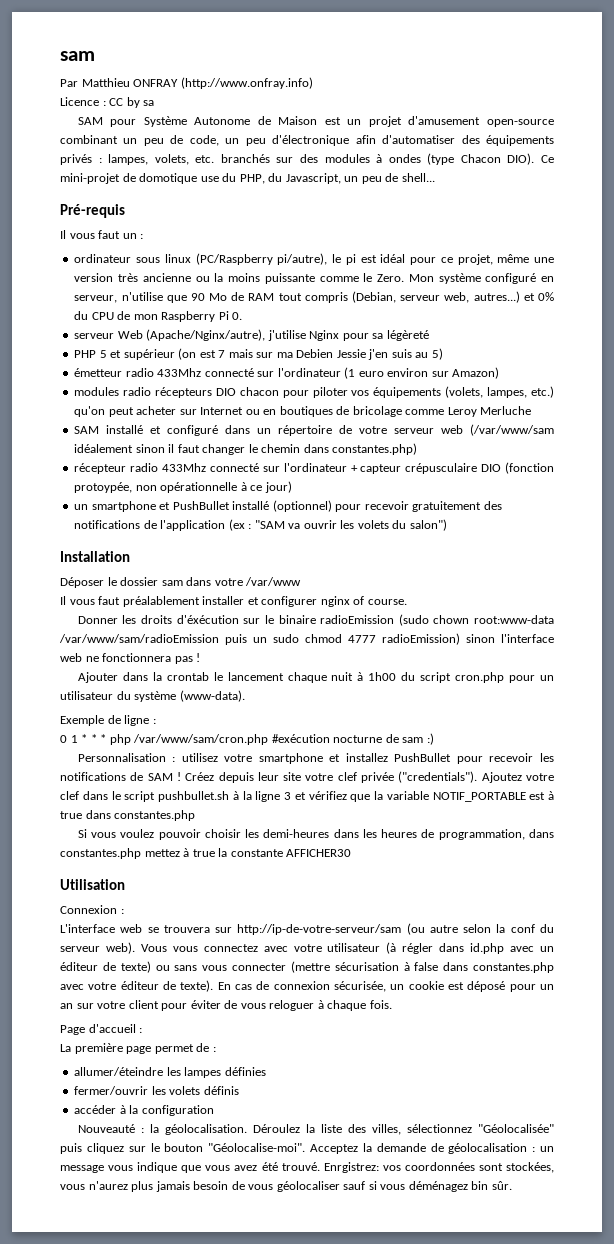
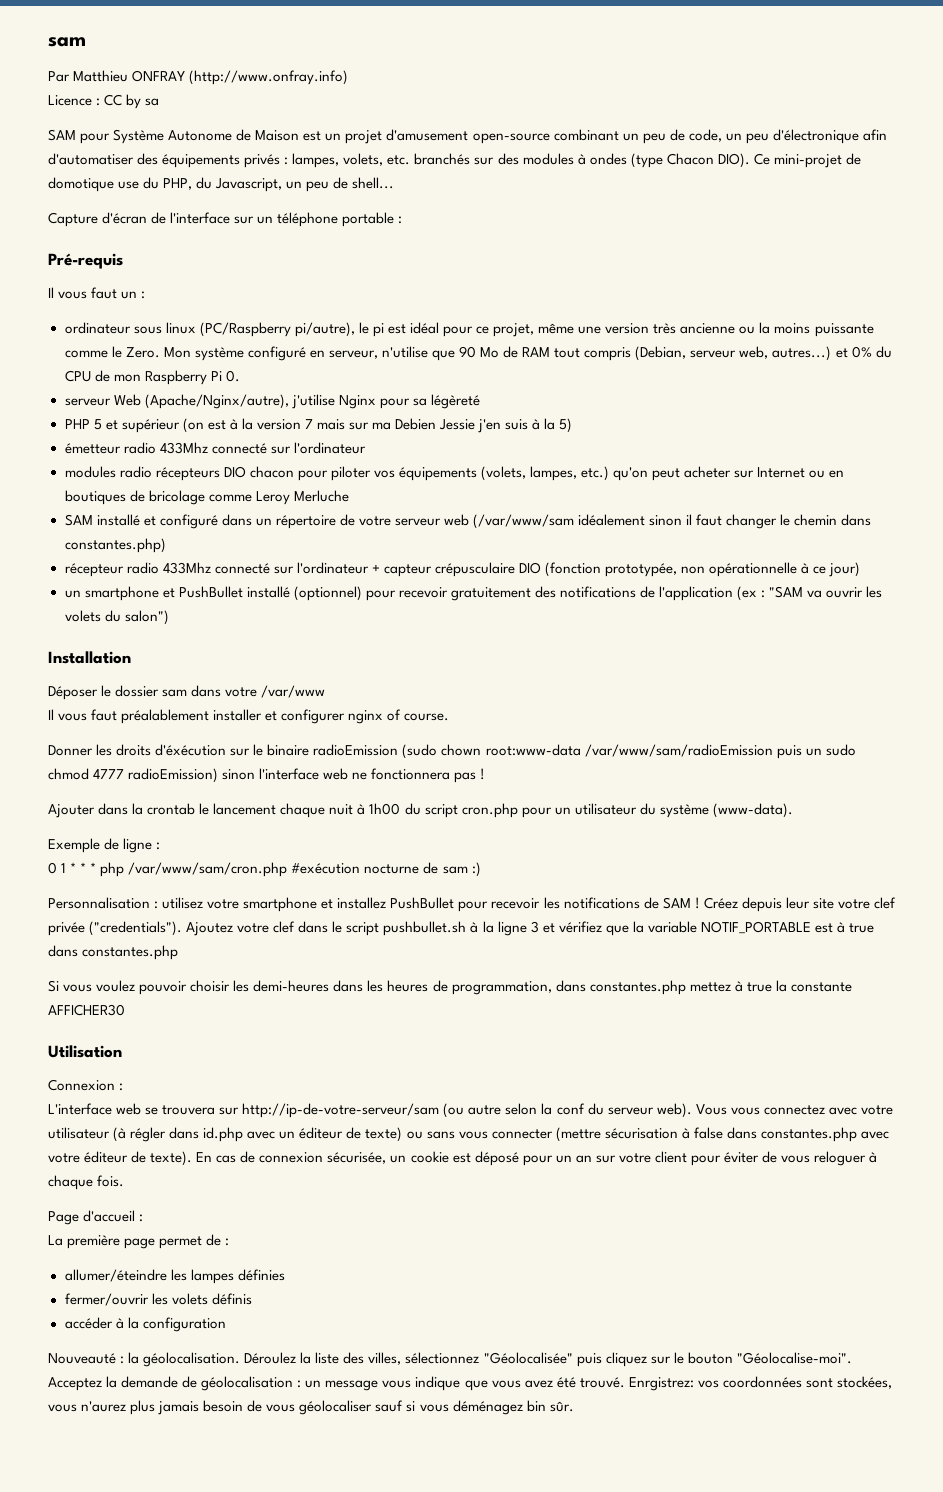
+ Capture d'écran de l'interface sur un téléphone portable :
- PHP 5 et supérieur (on est 7 mais sur ma Debien Jessie j'en suis au 5)
+ PHP 5 et supérieur (on est à la version 7 mais sur ma Debien Jessie j'en suis à la 5)
- émetteur radio 433Mhz connecté sur l'ordinateur (1 euro environ sur Amazon)
+ émetteur radio 433Mhz connecté sur l'ordinateur
- récepteur radio 433Mhz connecté sur l'ordinateur + capteur crépusculaire DIO (fonction protoypée, non opérationnelle à ce jour)
+ récepteur radio 433Mhz connecté sur l'ordinateur + capteur crépusculaire DIO (fonction prototypée, non opérationnelle à ce jour)

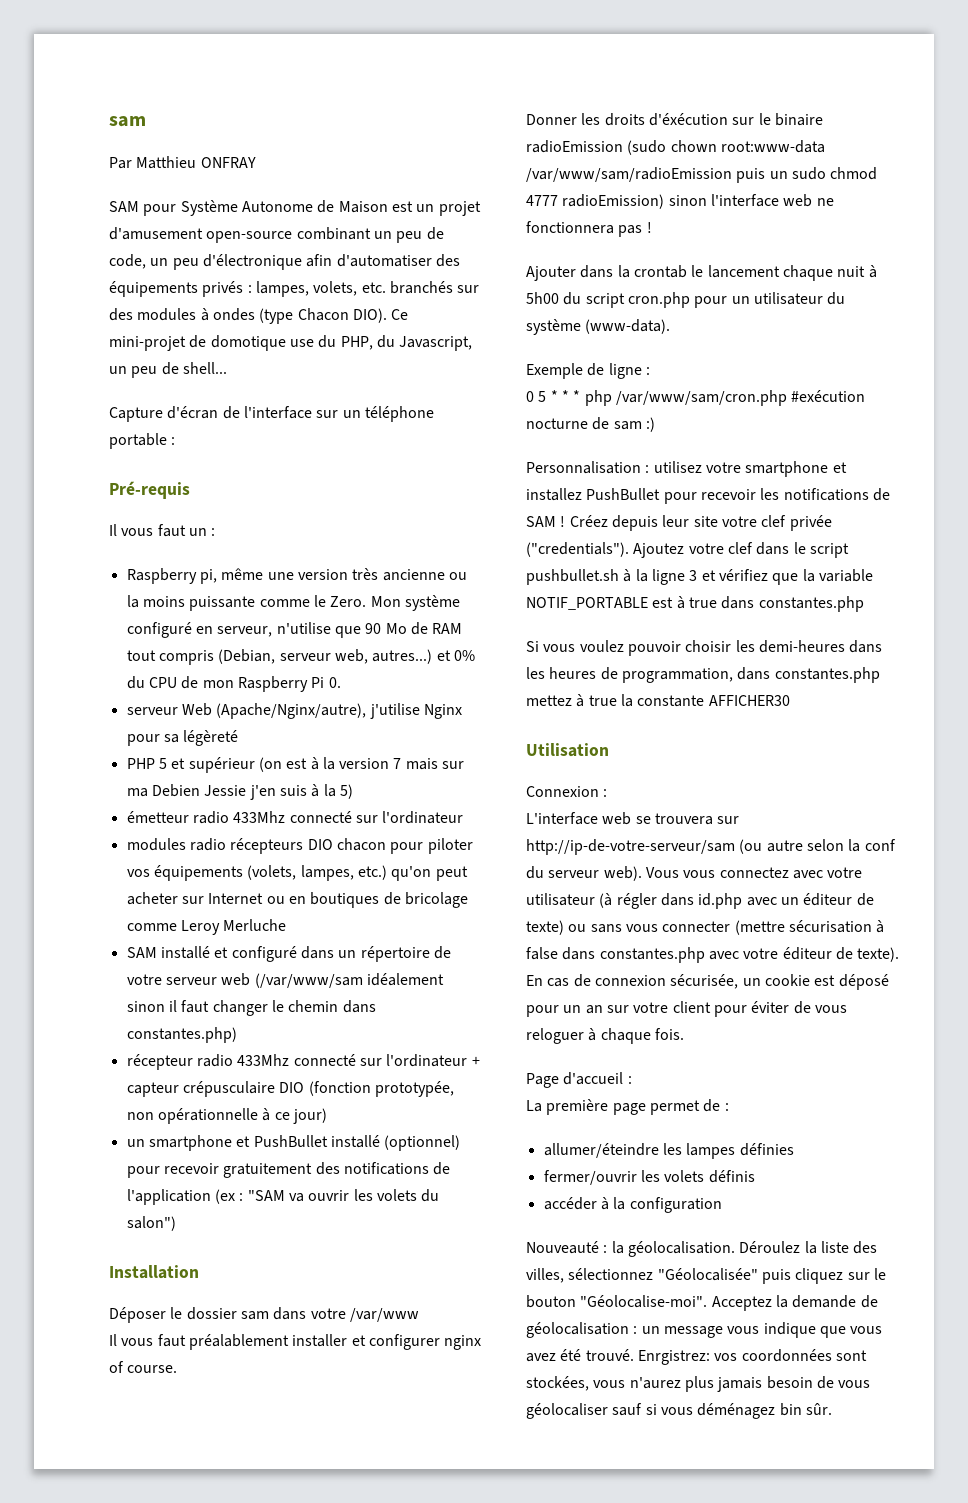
- Par Matthieu ONFRAY (http://www.onfray.info)
- Licence : CC by sa
+ Par Matthieu ONFRAY
- ordinateur sous linux (PC/Raspberry pi/autre), le pi est idéal pour ce projet, même une version très ancienne ou la moins puissante comme le Zero.
+ Raspberry pi, même une version très ancienne ou la moins puissante comme le Zero.
- Ajouter dans la crontab le lancement chaque nuit à 1h00 du script cron.php pour un utilisateur du système (www-data).
+ Ajouter dans la crontab le lancement chaque nuit à 5h00 du script cron.php pour un utilisateur du système (www-data).
- 0 1 * * * php /var/www/sam/cron.php #exécution nocturne de sam :)
+ 0 5 * * * php /var/www/sam/cron.php #exécution nocturne de sam :)

